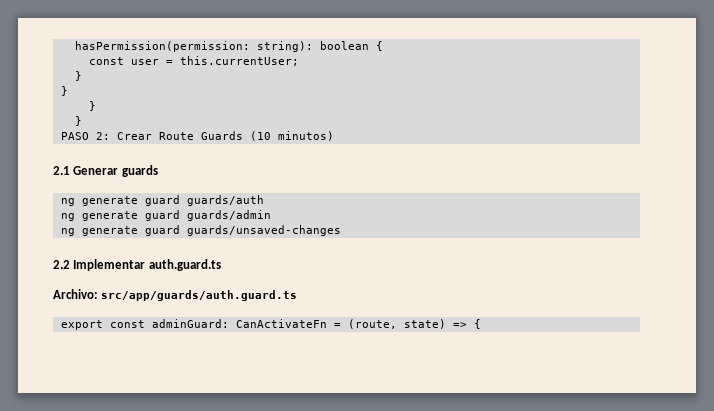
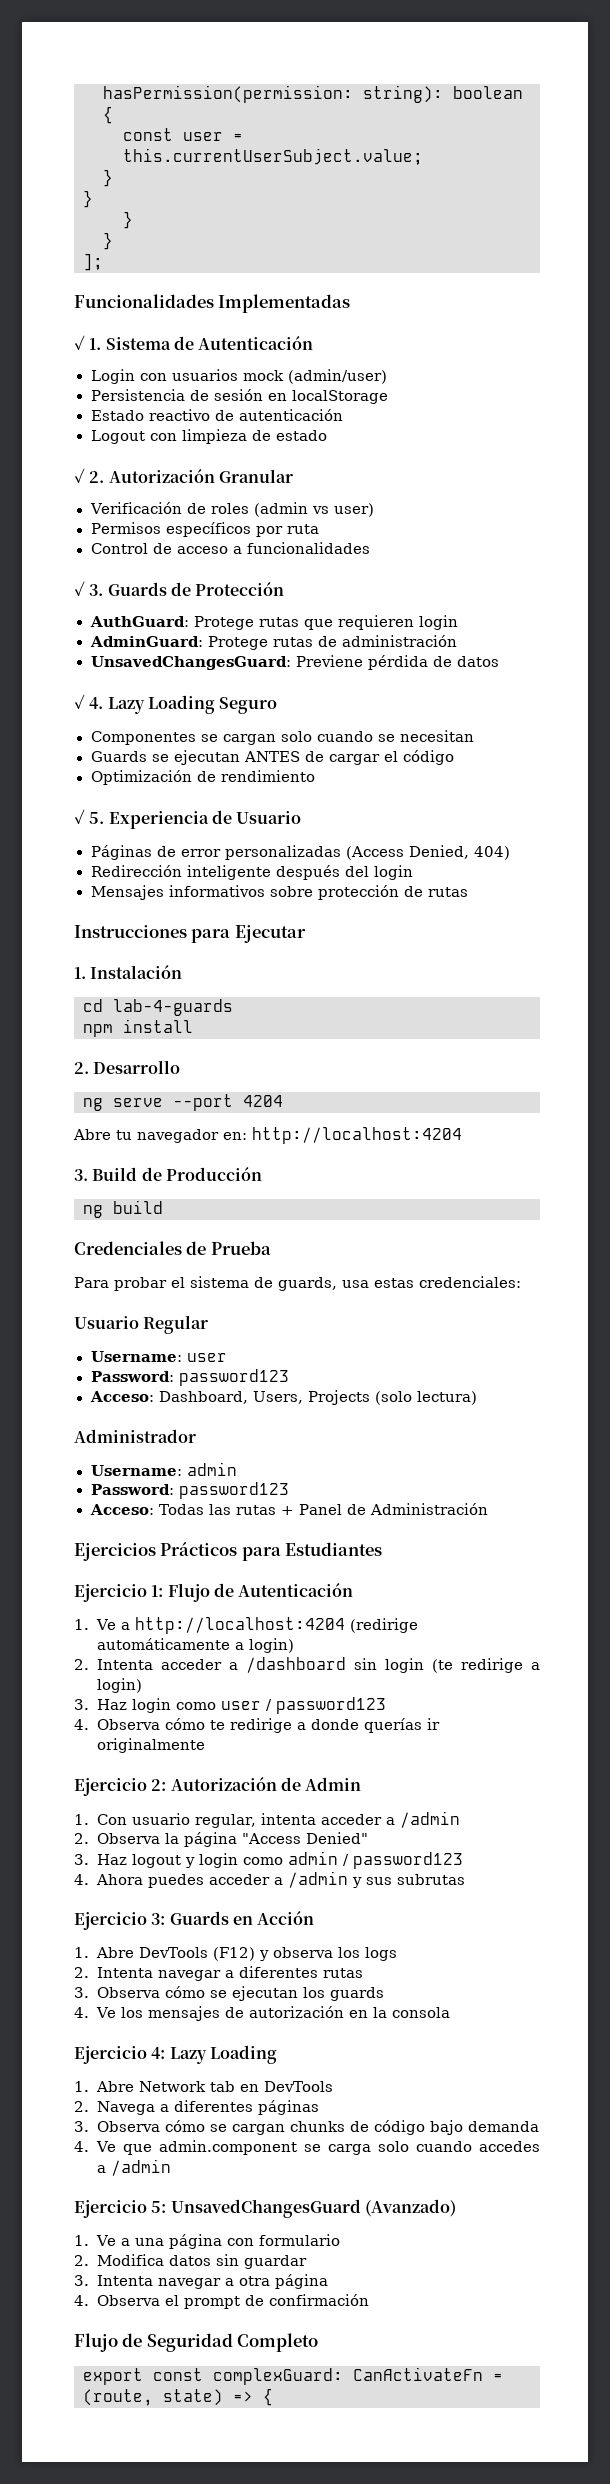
- const user = this.currentUser;
+ const user = this.currentUserSubject.value;
- PASO 2: Crear Route Guards (10 minutos)
- 2.1 Generar guards
- ng generate guard guards/auth
- ng generate guard guards/admin
- ng generate guard guards/unsaved-changes
- 2.2 Implementar auth.guard.ts
- Archivo: src/app/guards/auth.guard.ts
+ ];
+ Funcionalidades Implementadas
+ ✓ 1. Sistema de Autenticación
+ Login con usuarios mock (admin/user)
+ Persistencia de sesión en localStorage
+ Estado reactivo de autenticación
+ Logout con limpieza de estado
+ ✓ 2. Autorización Granular
+ Verificación de roles (admin vs user)
+ Permisos específicos por ruta
+ Control de acceso a funcionalidades
+ ✓ 3. Guards de Protección
+ AuthGuard: Protege rutas que requieren login
+ AdminGuard: Protege rutas de administración
+ UnsavedChangesGuard: Previene pérdida de datos
+ ✓ 4. Lazy Loading Seguro
+ Componentes se cargan solo cuando se necesitan
+ Guards se ejecutan ANTES de cargar el código
+ Optimización de rendimiento
+ ✓ 5. Experiencia de Usuario
+ Páginas de error personalizadas (Access Denied, 404)
+ Redirección inteligente después del login
+ Mensajes informativos sobre protección de rutas
+ Instrucciones para Ejecutar
+ 1. Instalación
+ cd lab-4-guards
+ npm install
+ 2. Desarrollo
+ ng serve --port 4204
+ Abre tu navegador en: http://localhost:4204
+ 3. Build de Producción
+ ng build
+ Credenciales de Prueba
+ Para probar el sistema de guards, usa estas credenciales:
+ Usuario Regular
+ Username: user
+ Password: password123
+ Acceso: Dashboard, Users, Projects (solo lectura)
+ Administrador
+ Username: admin
+ Password: password123
+ Acceso: Todas las rutas + Panel de Administración
+ Ejercicios Prácticos para Estudiantes
+ Ejercicio 1: Flujo de Autenticación
+ 1. Ve a http://localhost:4204 (redirige automáticamente a login)
+ 2. Intenta acceder a /dashboard sin login (te redirige a login)
+ 3. Haz login como user / password123
+ 4. Observa cómo te redirige a donde querías ir originalmente
+ Ejercicio 2: Autorización de Admin
+ 1. Con usuario regular, intenta acceder a /admin
+ 2. Observa la página "Access Denied"
+ 3. Haz logout y login como admin / password123
+ 4. Ahora puedes acceder a /admin y sus subrutas
+ Ejercicio 3: Guards en Acción
+ 1. Abre DevTools (F12) y observa los logs
+ 2. Intenta navegar a diferentes rutas
+ 3. Observa cómo se ejecutan los guards
+ 4. Ve los mensajes de autorización en la consola
+ Ejercicio 4: Lazy Loading
+ 1. Abre Network tab en DevTools
+ 2. Navega a diferentes páginas
+ 3. Observa cómo se cargan chunks de código bajo demanda
+ 4. Ve que admin.component se carga solo cuando accedes a /admin
+ Ejercicio 5: UnsavedChangesGuard (Avanzado)
+ 1. Ve a una página con formulario
+ 2. Modifica datos sin guardar
+ 3. Intenta navegar a otra página
+ 4. Observa el prompt de confirmación
+ Flujo de Seguridad Completo
- export const adminGuard: CanActivateFn = (route, state) => {
+ export const complexGuard: CanActivateFn = (route, state) => {

